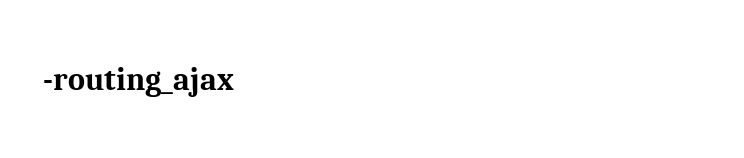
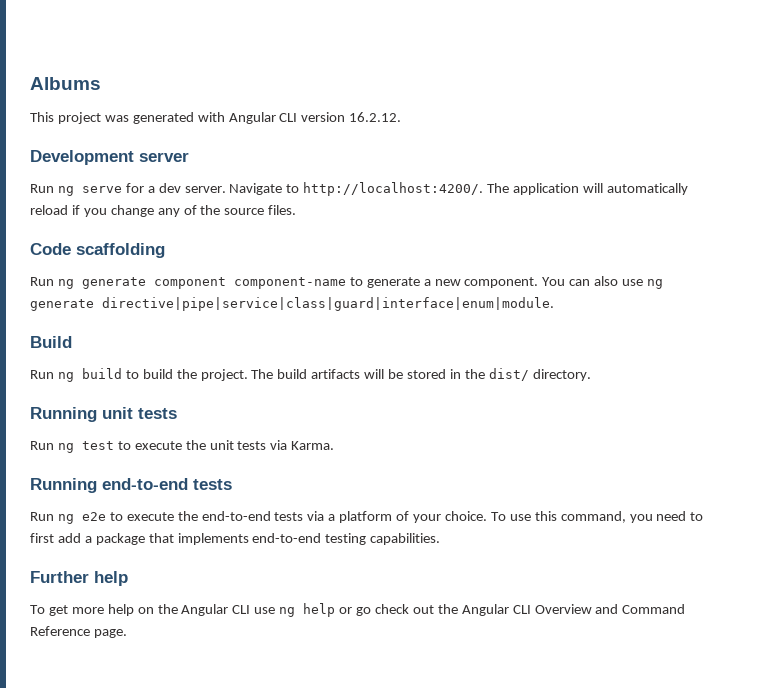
- -routing_ajax
+ Albums
+ This project was generated with Angular CLI version 16.2.12.
+ Development server
+ Run ng serve for a dev server. Navigate to http://localhost:4200/. The application will automatically reload if you change any of the source files.
+ Code scaffolding
+ Run ng generate component component-name to generate a new component. You can also use ng generate directive|pipe|service|class|guard|interface|enum|module.
+ Build
+ Run ng build to build the project. The build artifacts will be stored in the dist/ directory.
+ Running unit tests
+ Run ng test to execute the unit tests via Karma.
+ Running end-to-end tests
+ Run ng e2e to execute the end-to-end tests via a platform of your choice. To use this command, you need to first add a package that implements end-to-end testing capabilities.
+ Further help
+ To get more help on the Angular CLI use ng help or go check out the Angular CLI Overview and Command Reference page.

